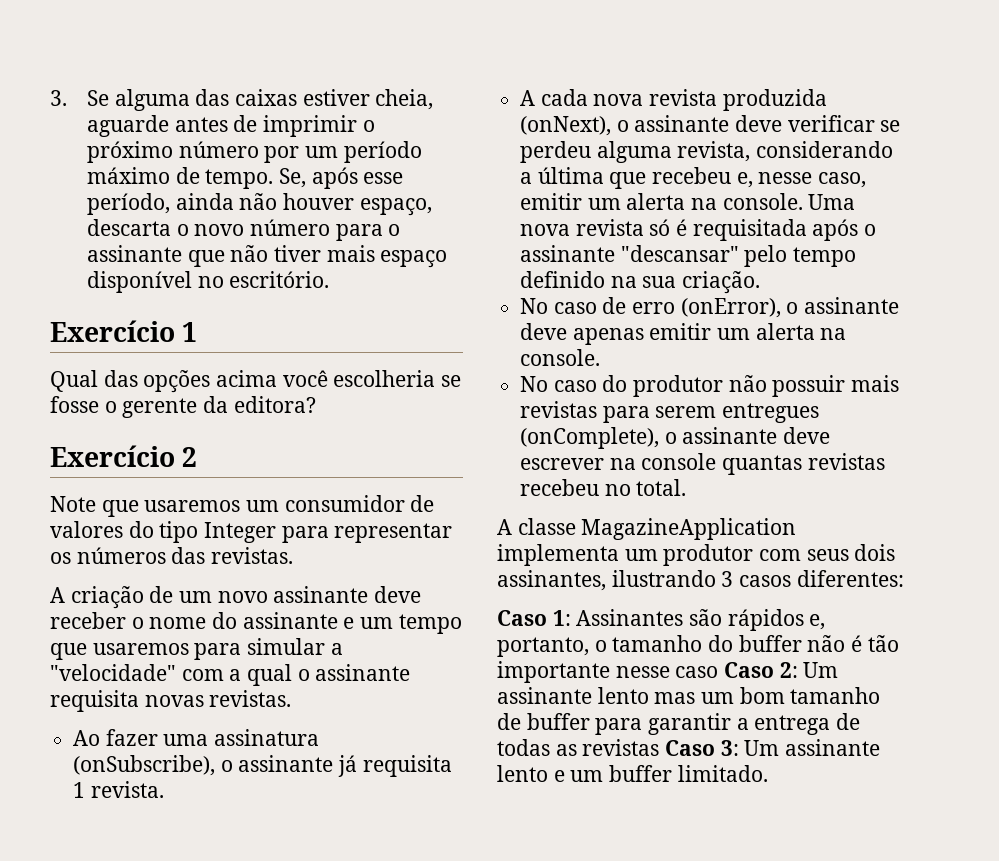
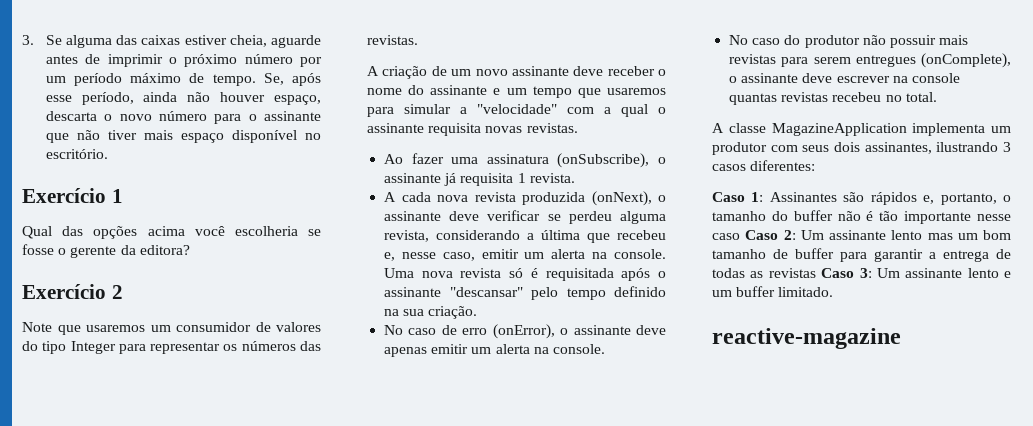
+ reactive-magazine

